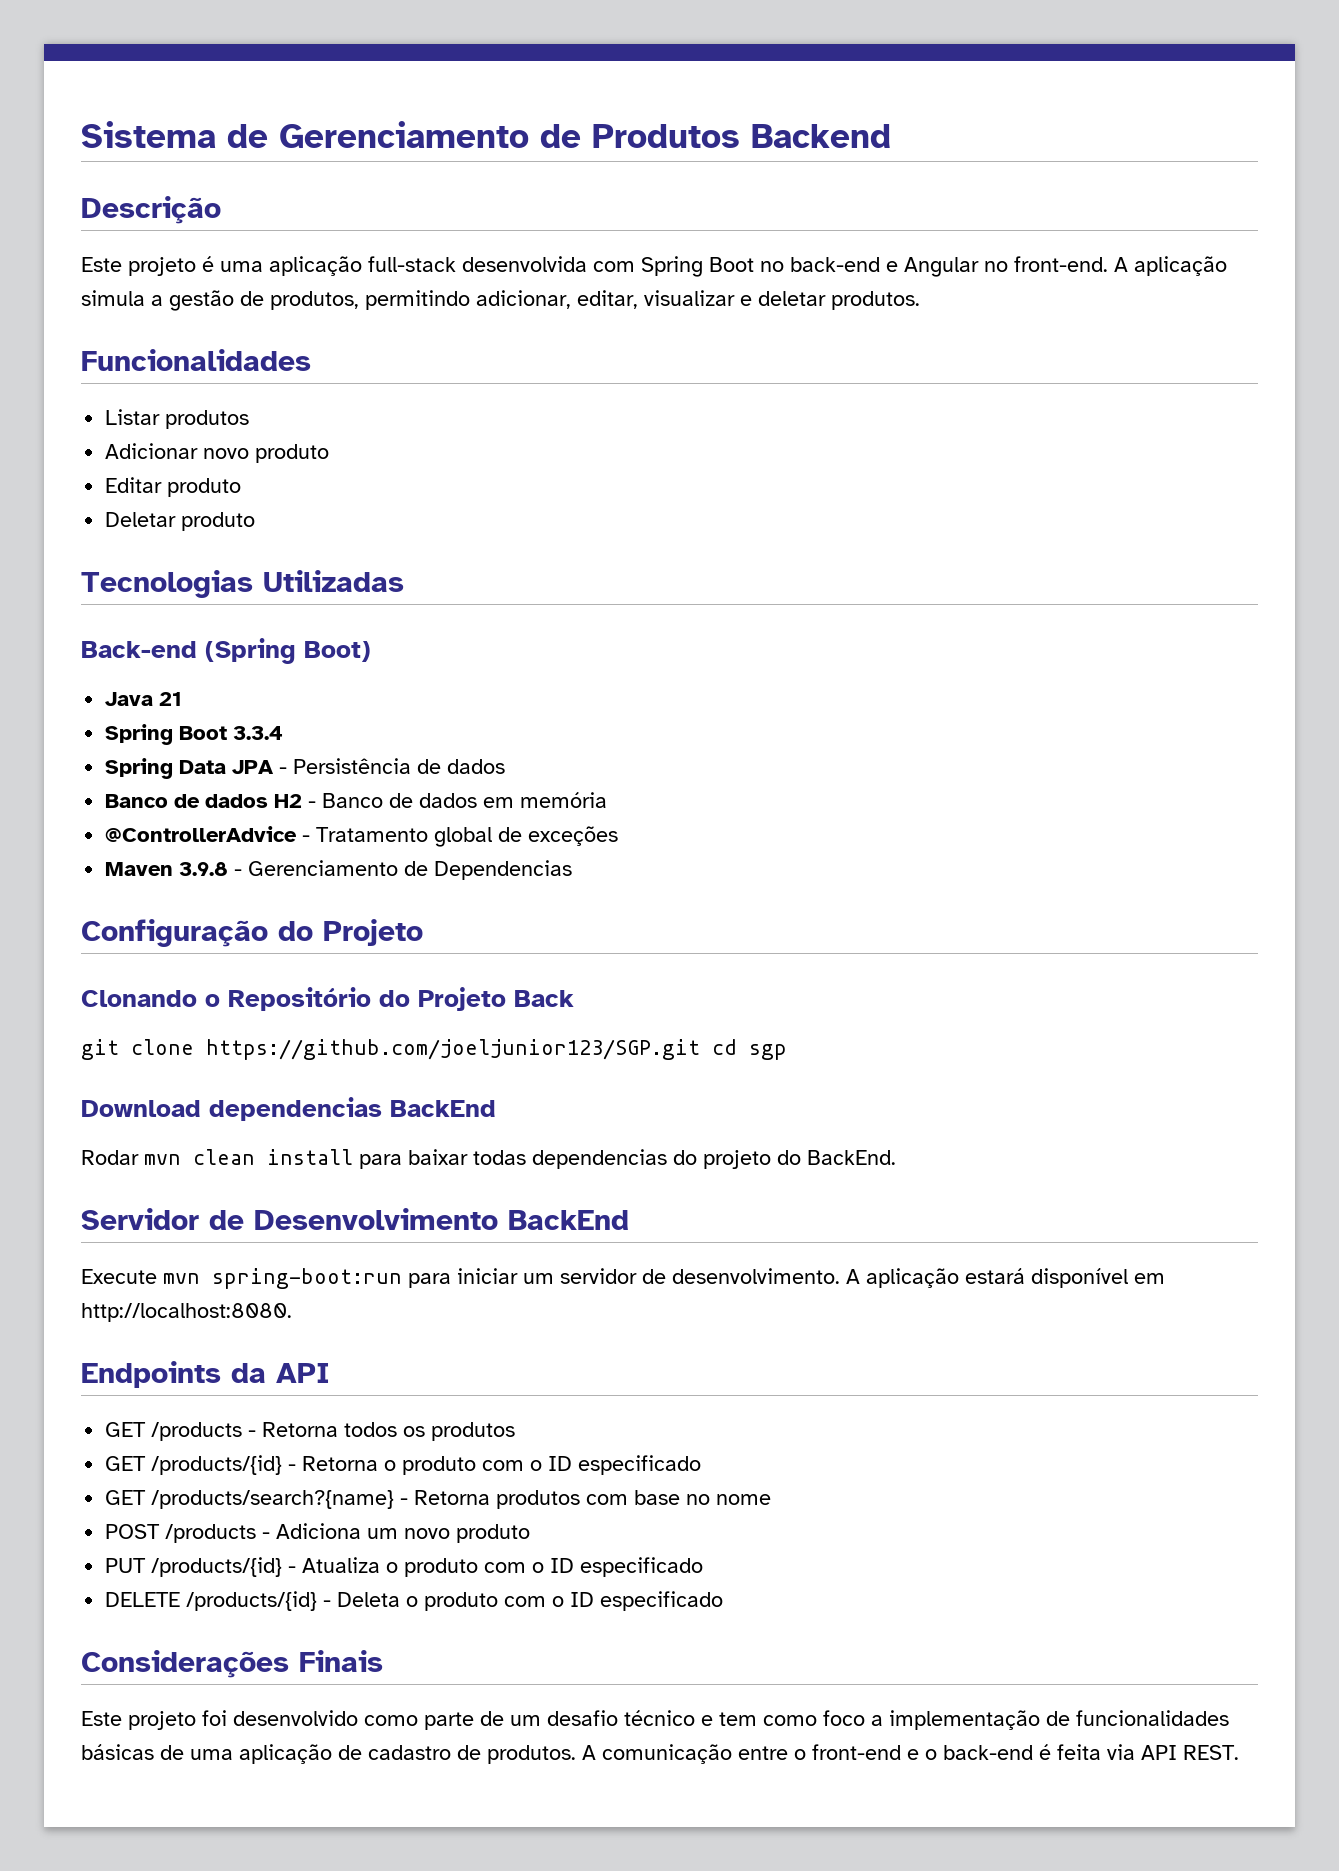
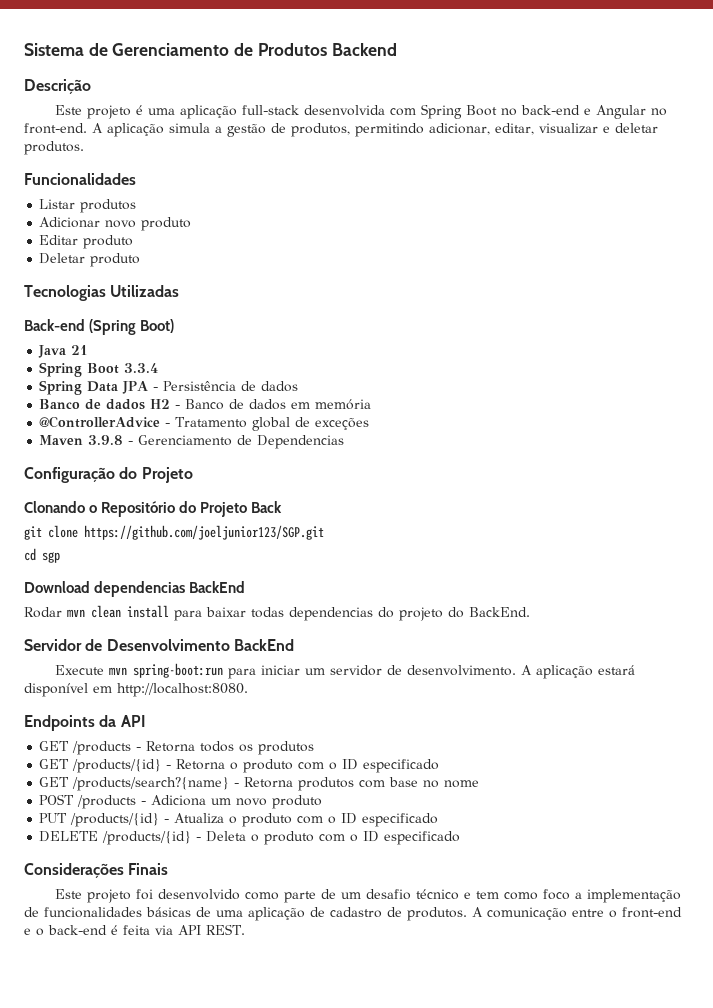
- git clone https://github.com/joeljunior123/SGP.git cd sgp
+ git clone https://github.com/joeljunior123/SGP.git
+ cd sgp

